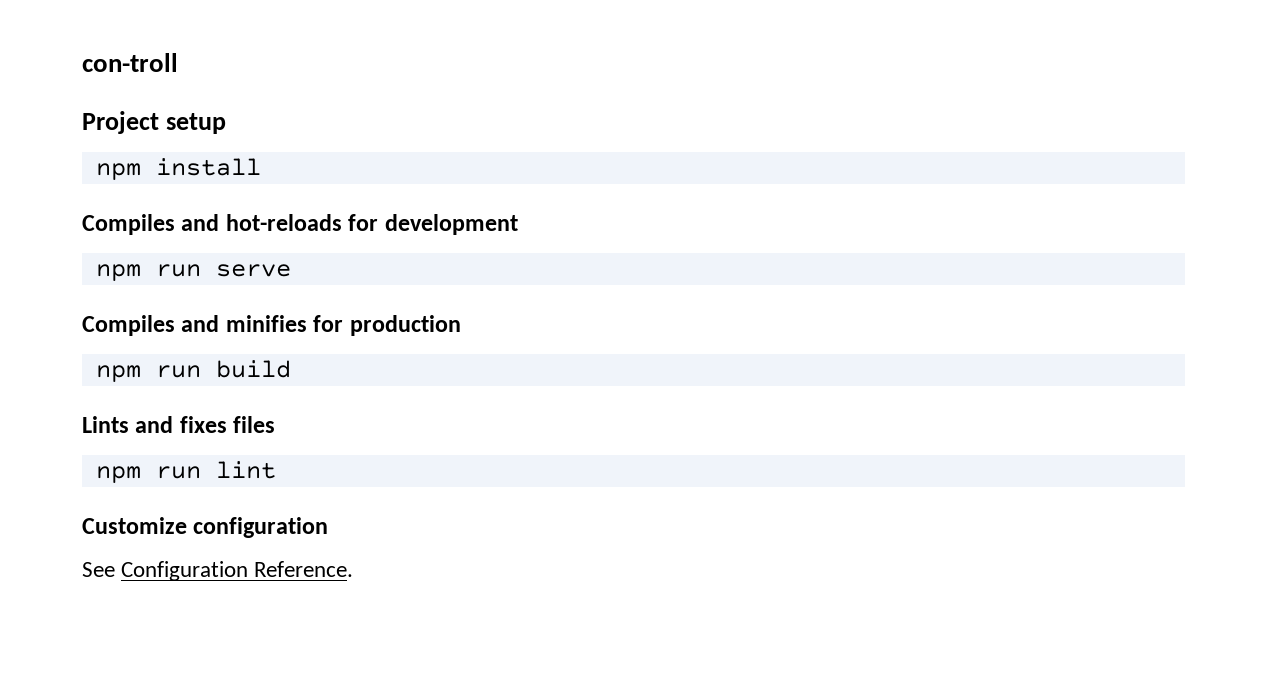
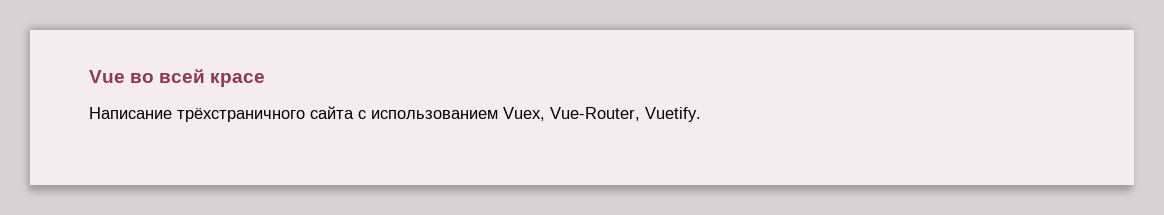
- con-troll
- Project setup
- npm install
- Compiles and hot-reloads for development
- npm run serve
- Compiles and minifies for production
- npm run build
- Lints and fixes files
- npm run lint
- Customize configuration
- See Configuration Reference.
+ Vue во всей красе
+ Написание трёхстраничного сайта с использованием Vuex, Vue-Router, Vuetify.

